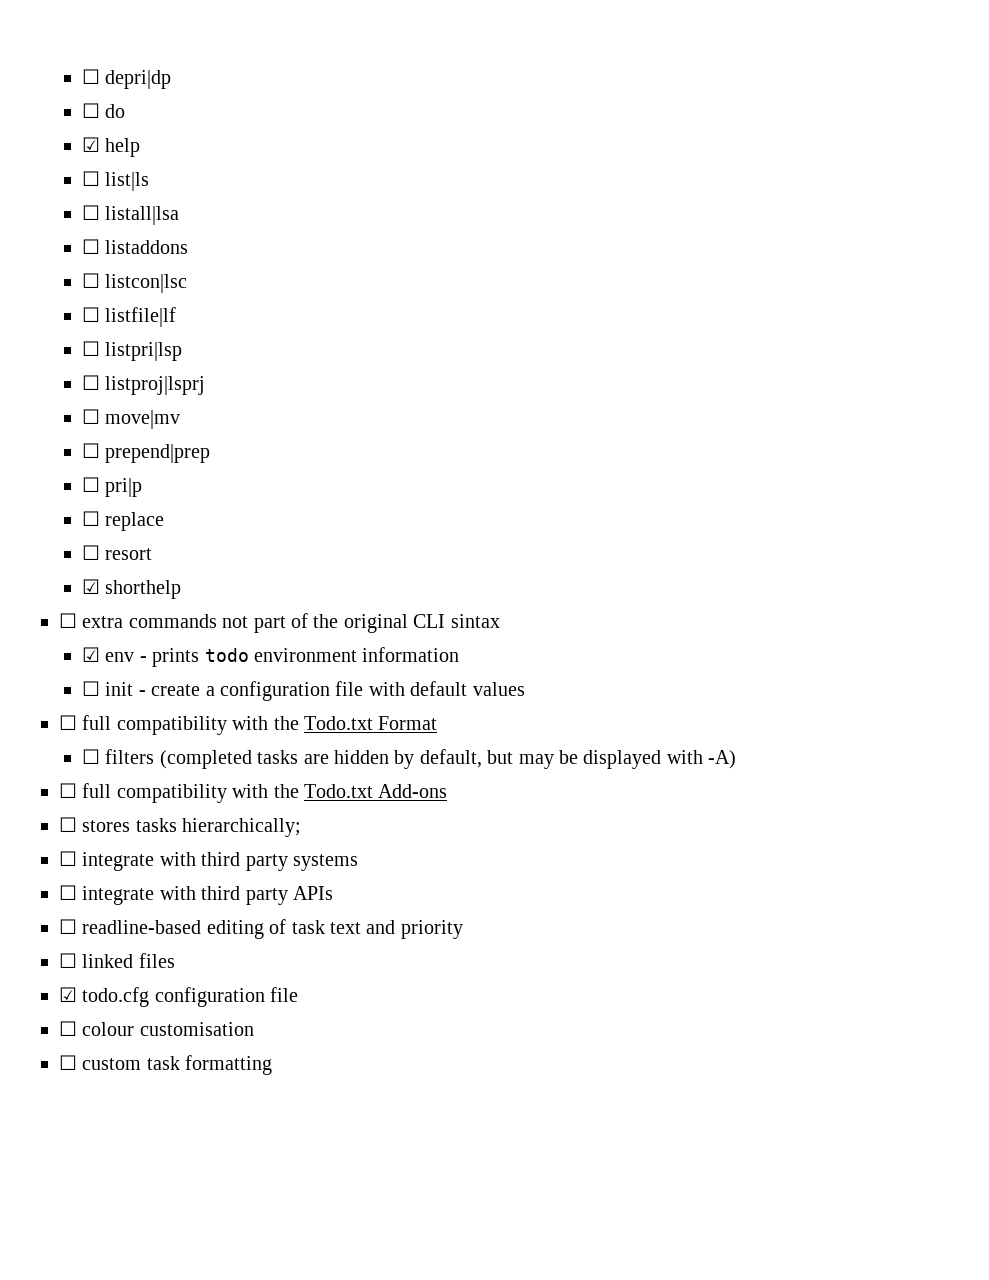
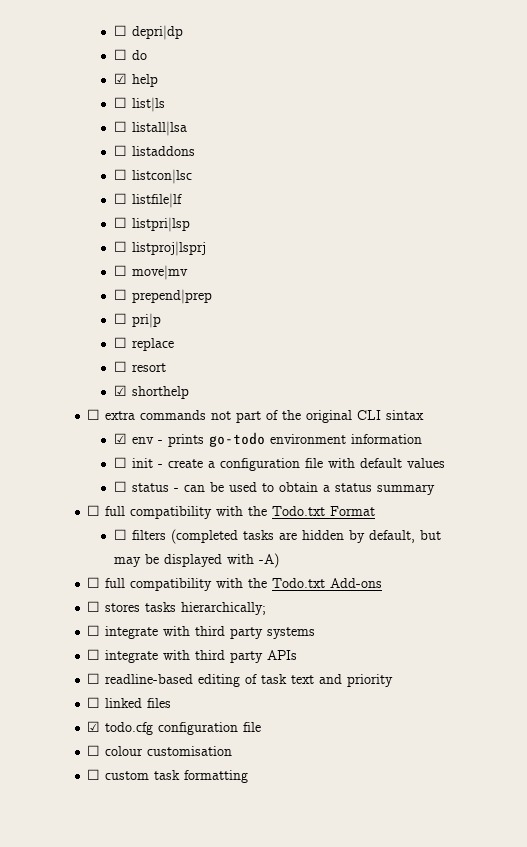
- ☑ env - prints todo environment information
+ ☑ env - prints go-todo environment information
+ ☐ status - can be used to obtain a status summary

